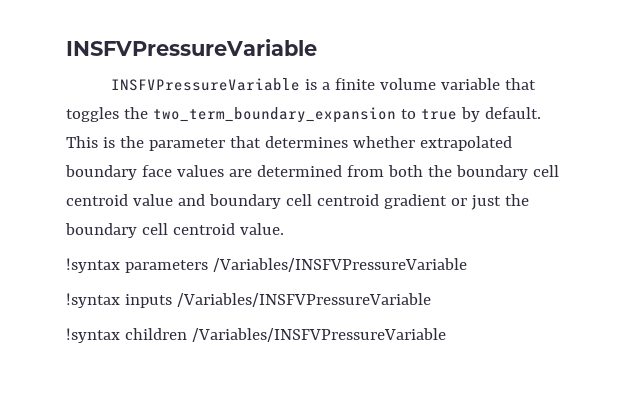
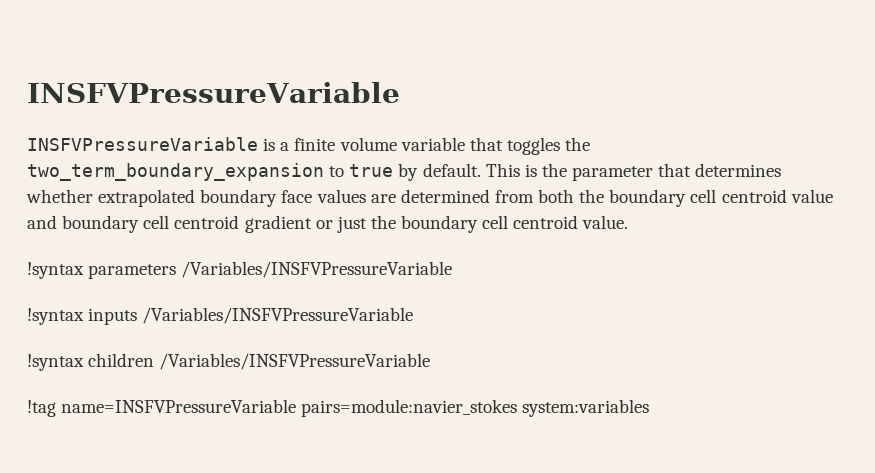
+ !tag name=INSFVPressureVariable pairs=module:navier_stokes system:variables

